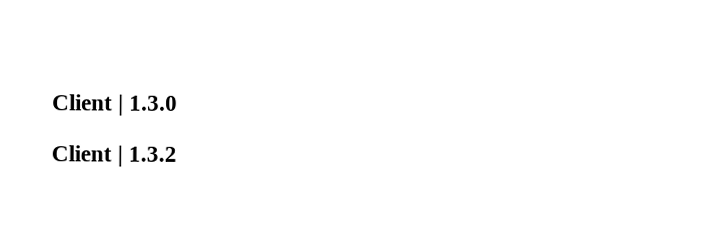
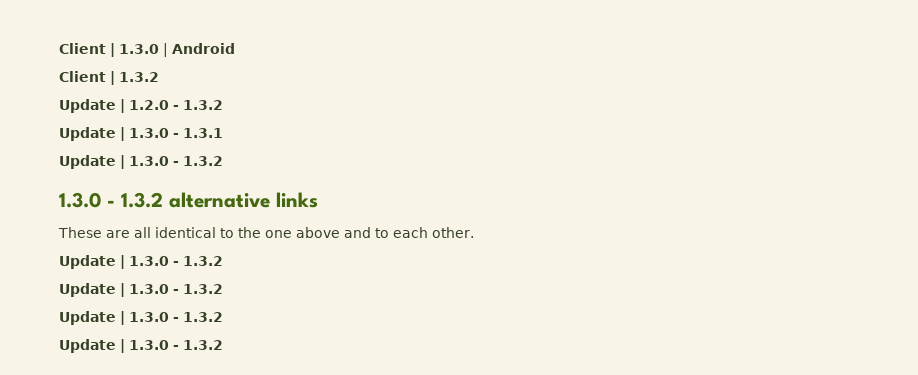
- Client | 1.3.0
+ Client | 1.3.0 | Android
+ Update | 1.2.0 - 1.3.2
+ Update | 1.3.0 - 1.3.1
+ Update | 1.3.0 - 1.3.2
+ 1.3.0 - 1.3.2 alternative links
+ These are all identical to the one above and to each other.
+ Update | 1.3.0 - 1.3.2
+ Update | 1.3.0 - 1.3.2
+ Update | 1.3.0 - 1.3.2
+ Update | 1.3.0 - 1.3.2

